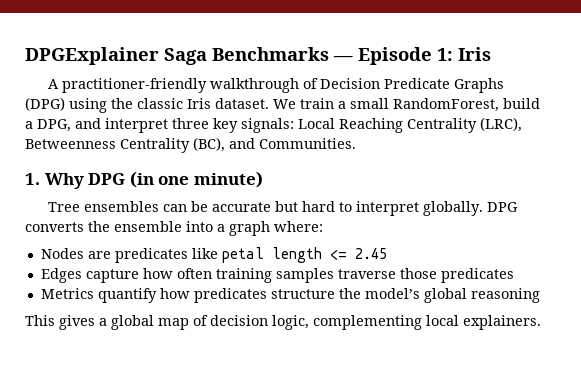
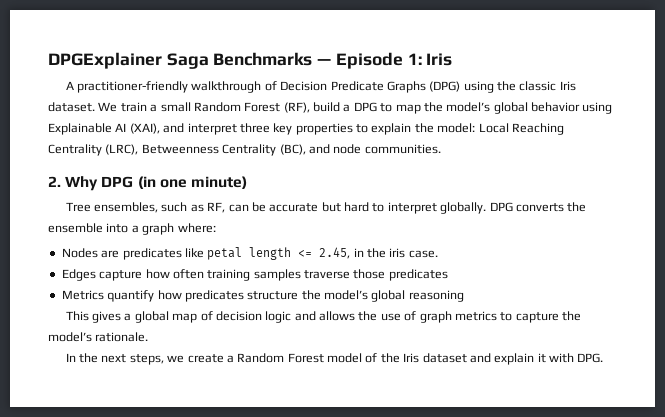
- We train a small RandomForest, build a DPG, and interpret three key signals: Local Reaching Centrality (LRC), Betweenness Centrality (BC), and Communities.
- 1. Why DPG (in one minute)
+ We train a small Random Forest (RF), build a DPG to map the model’s global behavior using Explainable AI (XAI), and interpret three key properties to explain the model: Local Reaching Centrality (LRC), Betweenness Centrality (BC), and node communities.
+ 2. Why DPG (in one minute)
- Tree ensembles can be accurate but hard to interpret globally.
+ Tree ensembles, such as RF, can be accurate but hard to interpret globally.
- Nodes are predicates like petal length <= 2.45
+ Nodes are predicates like petal length <= 2.45, in the iris case.
- This gives a global map of decision logic, complementing local explainers.
+ This gives a global map of decision logic and allows the use of graph metrics to capture the model’s rationale.
+ In the next steps, we create a Random Forest model of the Iris dataset and explain it with DPG.

